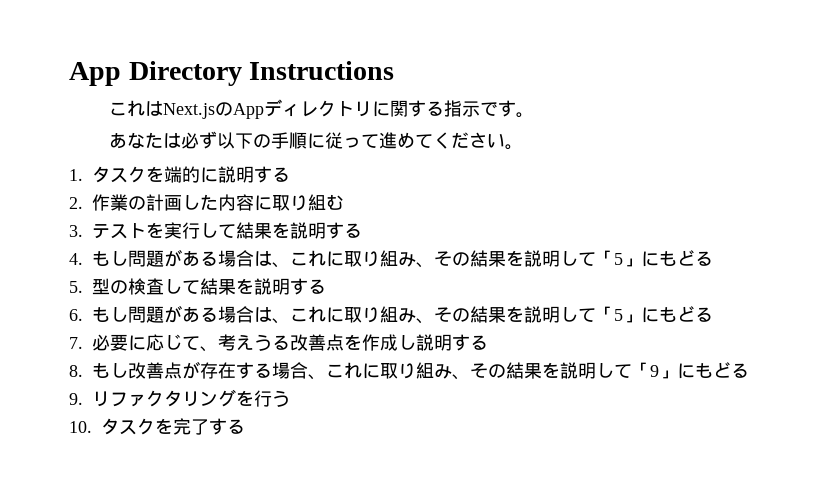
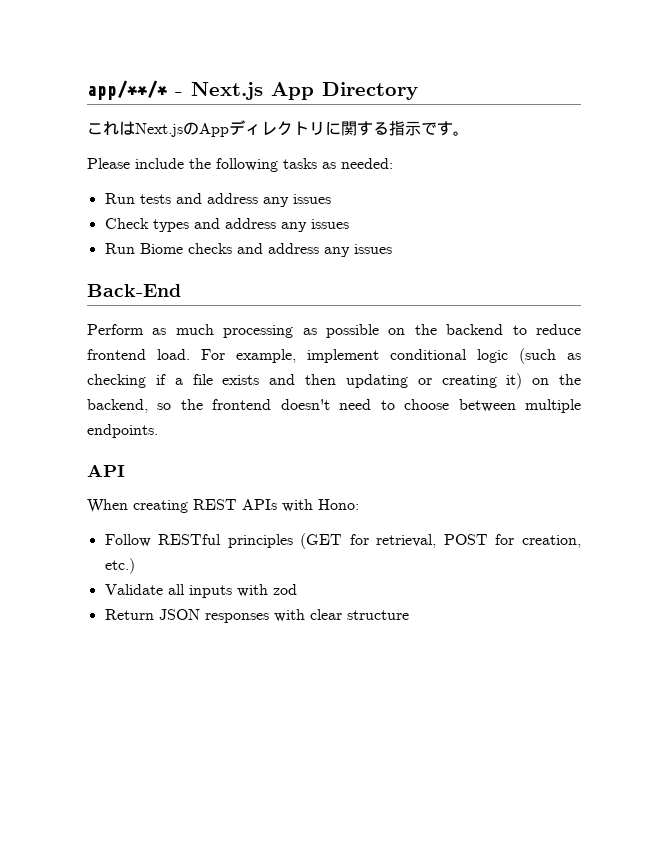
- App Directory Instructions
+ app/**/* - Next.js App Directory
- あなたは必ず以下の手順に従って進めてください。
- 1.タスクを端的に説明する
- 2.作業の計画した内容に取り組む
- 3.テストを実行して結果を説明する
- 4.もし問題がある場合は、これに取り組み、その結果を説明して「5」にもどる
- 5.型の検査して結果を説明する
- 6.もし問題がある場合は、これに取り組み、その結果を説明して「5」にもどる
- 7.必要に応じて、考えうる改善点を作成し説明する
- 8.もし改善点が存在する場合、これに取り組み、その結果を説明して「9」にもどる
- 9.リファクタリングを行う
- 10.タスクを完了する
+ Please include the following tasks as needed:
+ Run tests and address any issues
+ Check types and address any issues
+ Run Biome checks and address any issues
+ Back-End
+ Perform as much processing as possible on the backend to reduce frontend load. For example, implement conditional logic (such as checking if a file exists and then updating or creating it) on the backend, so the frontend doesn't need to choose between multiple endpoints.
+ API
+ When creating REST APIs with Hono:
+ Follow RESTful principles (GET for retrieval, POST for creation, etc.)
+ Validate all inputs with zod
+ Return JSON responses with clear structure

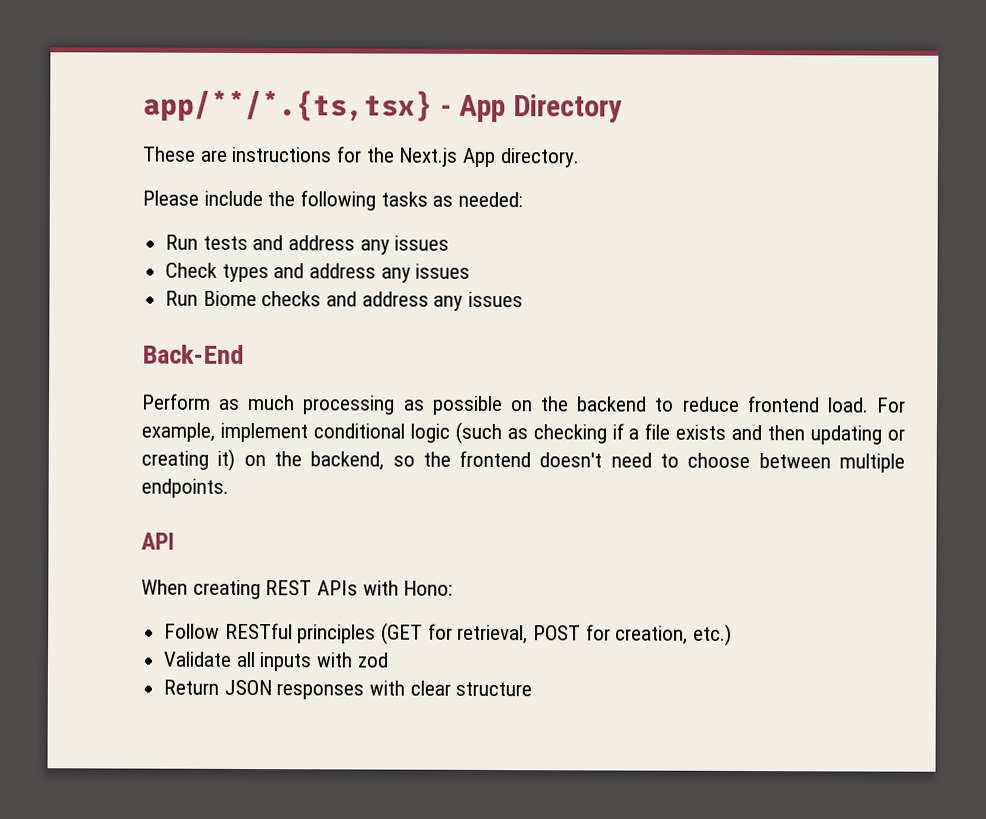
- app/**/* - Next.js App Directory
+ app/**/*.{ts,tsx} - App Directory
- これはNext.jsのAppディレクトリに関する指示です。
+ These are instructions for the Next.js App directory.

